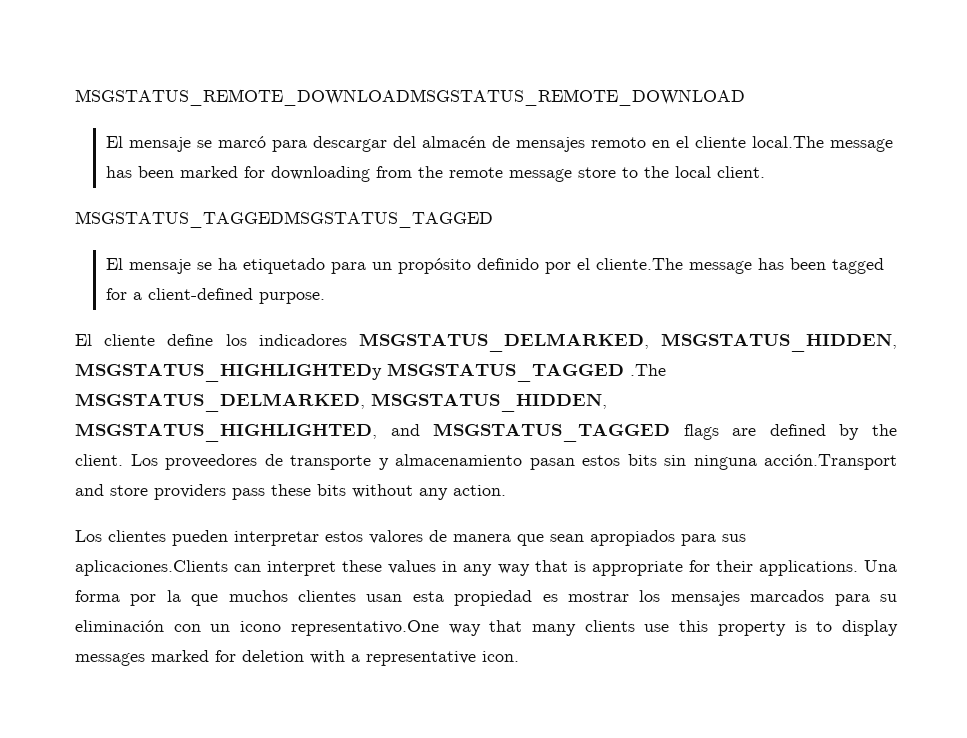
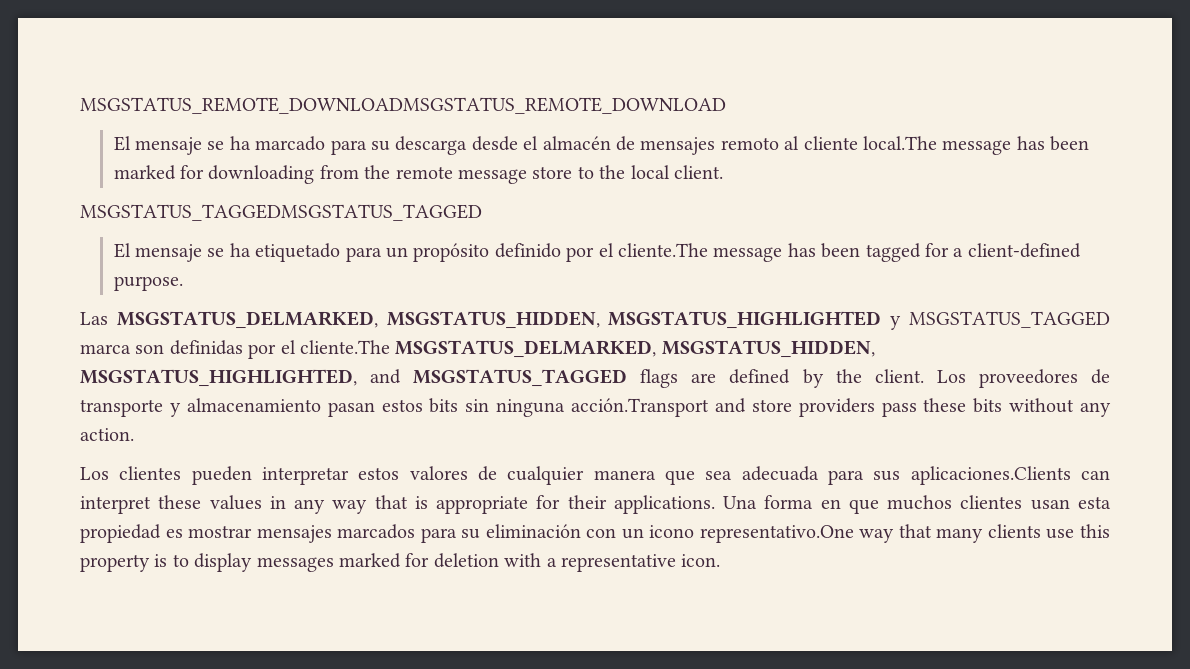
- El mensaje se marcó para descargar del almacén de mensajes remoto en el cliente local.The message has been marked for downloading from the remote message store to the local client.
+ El mensaje se ha marcado para su descarga desde el almacén de mensajes remoto al cliente local.The message has been marked for downloading from the remote message store to the local client.
- El cliente define los indicadores MSGSTATUS_DELMARKED, MSGSTATUS_HIDDEN, MSGSTATUS_HIGHLIGHTEDy MSGSTATUS_TAGGED .The MSGSTATUS_DELMARKED, MSGSTATUS_HIDDEN, MSGSTATUS_HIGHLIGHTED, and MSGSTATUS_TAGGED flags are defined by the client.
+ Las MSGSTATUS_DELMARKED, MSGSTATUS_HIDDEN, MSGSTATUS_HIGHLIGHTED y MSGSTATUS_TAGGED marca son definidas por el cliente.The MSGSTATUS_DELMARKED, MSGSTATUS_HIDDEN, MSGSTATUS_HIGHLIGHTED, and MSGSTATUS_TAGGED flags are defined by the client.
- Los clientes pueden interpretar estos valores de manera que sean apropiados para sus aplicaciones.Clients can interpret these values in any way that is appropriate for their applications.
+ Los clientes pueden interpretar estos valores de cualquier manera que sea adecuada para sus aplicaciones.Clients can interpret these values in any way that is appropriate for their applications.
- Una forma por la que muchos clientes usan esta propiedad es mostrar los mensajes marcados para su eliminación con un icono representativo.One way that many clients use this property is to display messages marked for deletion with a representative icon.
+ Una forma en que muchos clientes usan esta propiedad es mostrar mensajes marcados para su eliminación con un icono representativo.One way that many clients use this property is to display messages marked for deletion with a representative icon.

